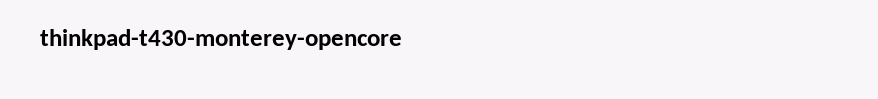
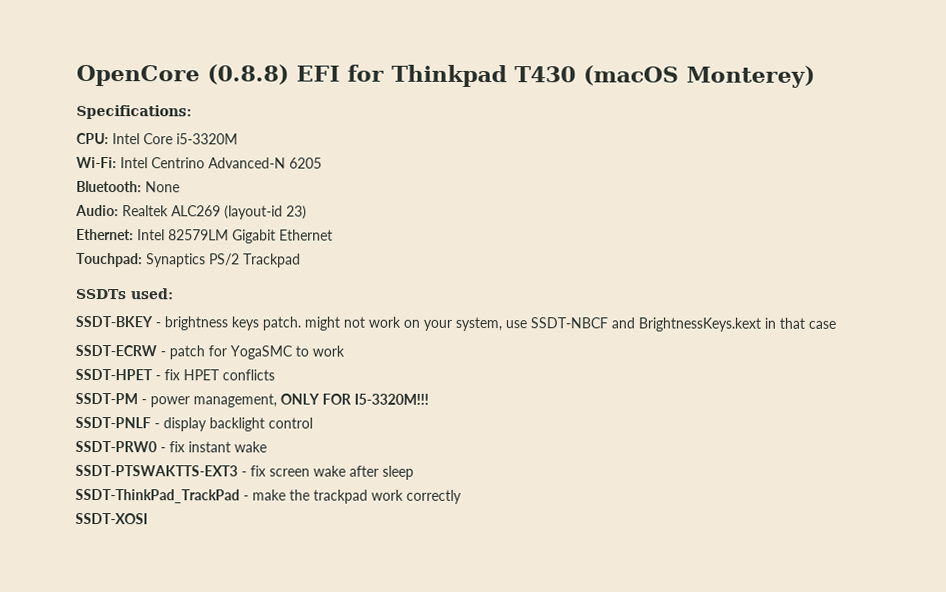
- thinkpad-t430-monterey-opencore
+ OpenCore (0.8.8) EFI for Thinkpad T430 (macOS Monterey)
+ Specifications:
+ CPU: Intel Core i5-3320M
+ Wi-Fi: Intel Centrino Advanced-N 6205
+ Bluetooth: None
+ Audio: Realtek ALC269 (layout-id 23)
+ Ethernet: Intel 82579LM Gigabit Ethernet
+ Touchpad: Synaptics PS/2 Trackpad
+ SSDTs used:
+ SSDT-BKEY - brightness keys patch. might not work on your system, use SSDT-NBCF and BrightnessKeys.kext in that case
+ SSDT-ECRW - patch for YogaSMC to work
+ SSDT-HPET - fix HPET conflicts
+ SSDT-PM - power management, ONLY FOR I5-3320M!!!
+ SSDT-PNLF - display backlight control
+ SSDT-PRW0 - fix instant wake
+ SSDT-PTSWAKTTS-EXT3 - fix screen wake after sleep
+ SSDT-ThinkPad_TrackPad - make the trackpad work correctly
+ SSDT-XOSI

